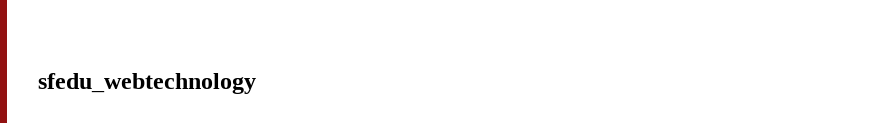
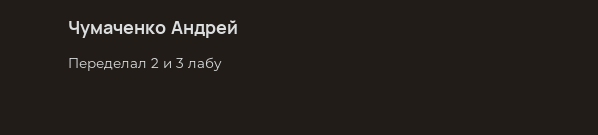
- sfedu_webtechnology
+ Чумаченко Андрей
+ Переделал 2 и 3 лабу

